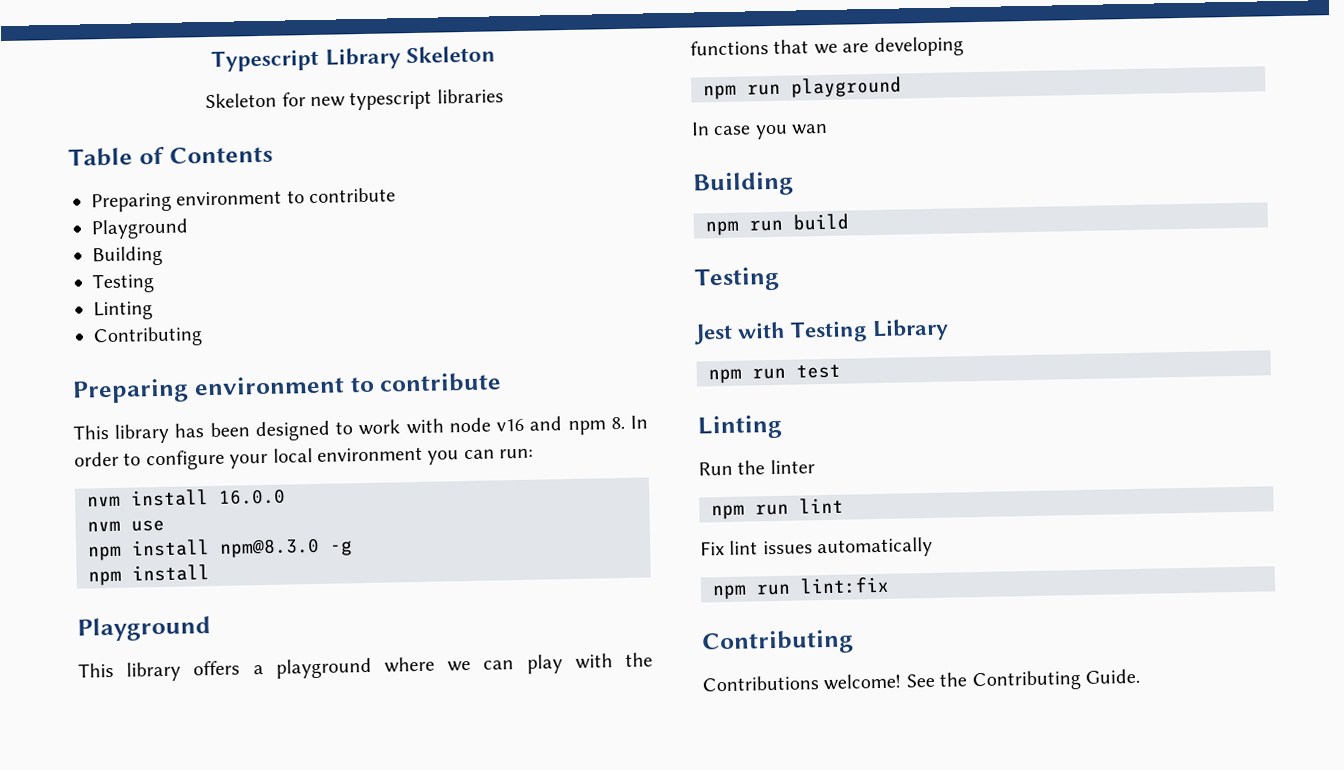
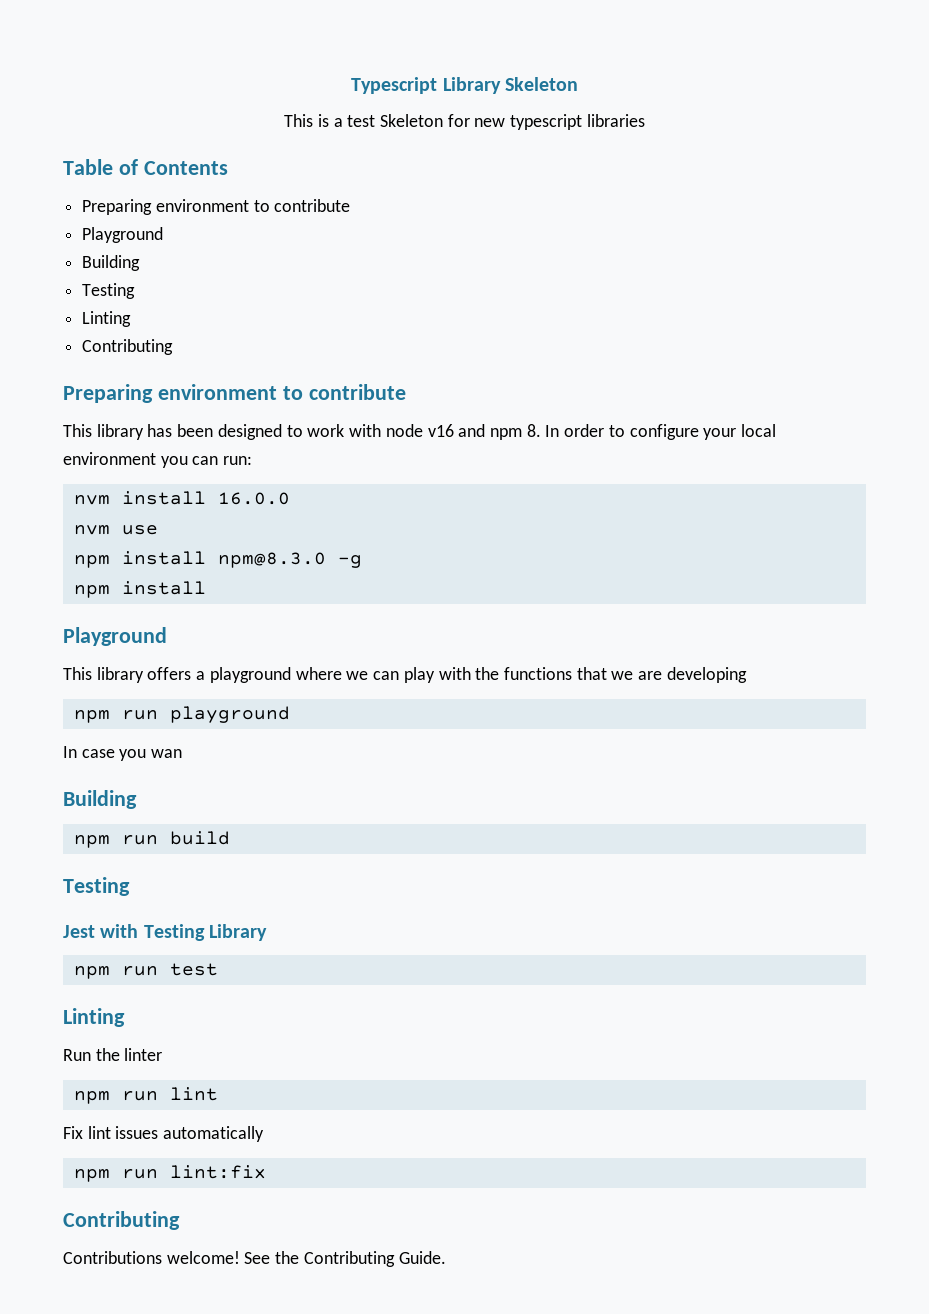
- Skeleton for new typescript libraries
+ This is a test Skeleton for new typescript libraries

